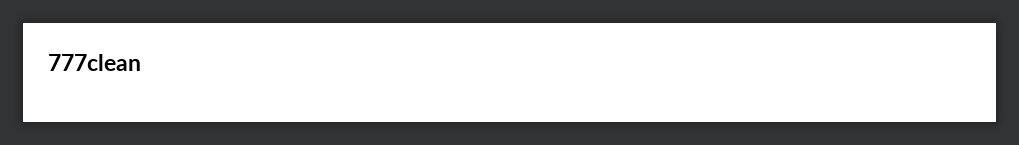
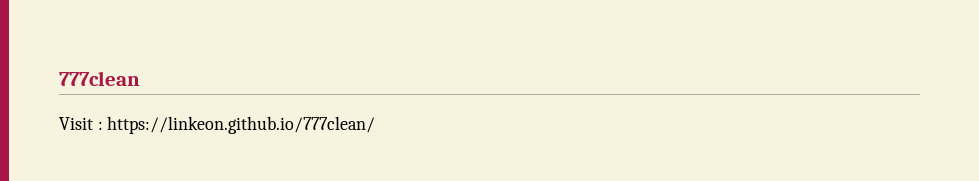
+ Visit : https://linkeon.github.io/777clean/

